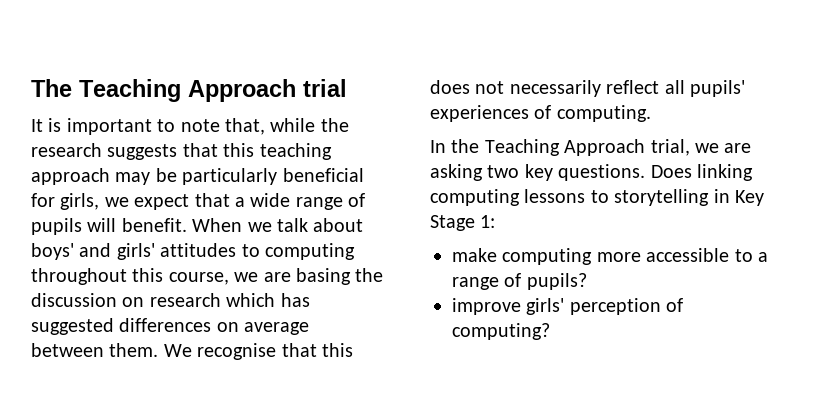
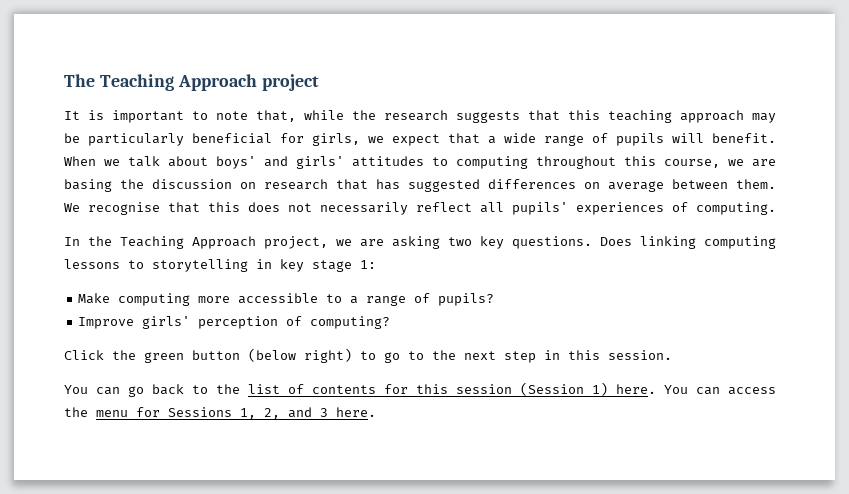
- The Teaching Approach trial
+ The Teaching Approach project
- When we talk about boys' and girls' attitudes to computing throughout this course, we are basing the discussion on research which has suggested differences on average between them.
+ When we talk about boys' and girls' attitudes to computing throughout this course, we are basing the discussion on research that has suggested differences on average between them.
- In the Teaching Approach trial, we are asking two key questions.
+ In the Teaching Approach project, we are asking two key questions.
- Does linking computing lessons to storytelling in Key Stage 1:
+ Does linking computing lessons to storytelling in key stage 1:
- make computing more accessible to a range of pupils?
+ Make computing more accessible to a range of pupils?
- improve girls' perception of computing?
+ Improve girls' perception of computing?
+ Click the green button (below right) to go to the next step in this session.
+ You can go back to the list of contents for this session (Session 1) here. You can access the menu for Sessions 1, 2, and 3 here.

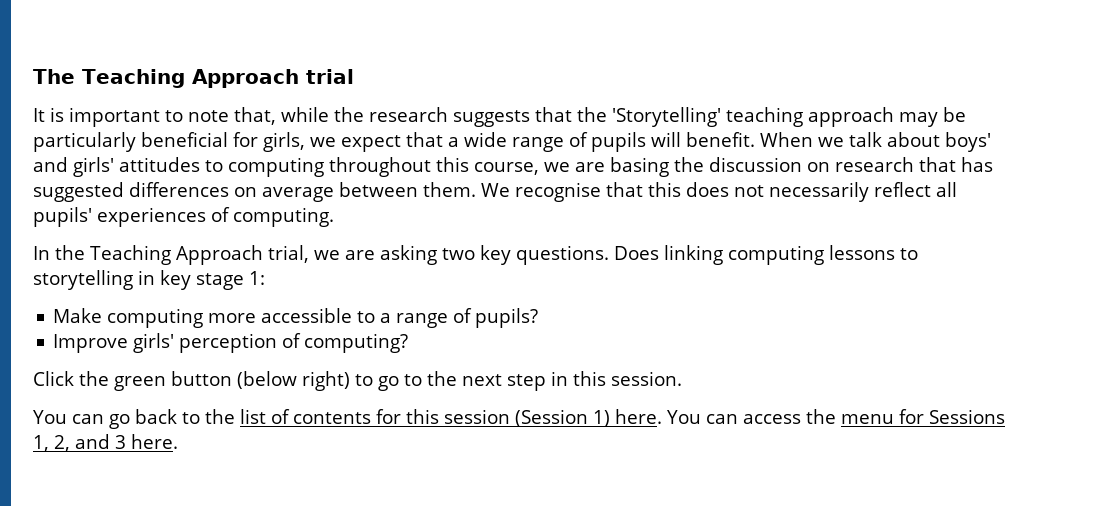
- The Teaching Approach project
+ The Teaching Approach trial
- It is important to note that, while the research suggests that this teaching approach may be particularly beneficial for girls, we expect that a wide range of pupils will benefit.
+ It is important to note that, while the research suggests that the 'Storytelling' teaching approach may be particularly beneficial for girls, we expect that a wide range of pupils will benefit.
- In the Teaching Approach project, we are asking two key questions.
+ In the Teaching Approach trial, we are asking two key questions.

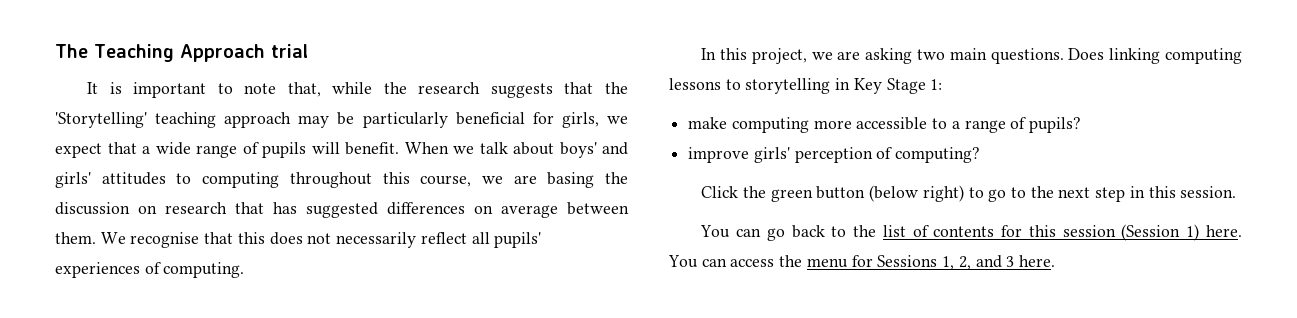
- In the Teaching Approach trial, we are asking two key questions.
+ In this project, we are asking two main questions.
- Does linking computing lessons to storytelling in key stage 1:
+ Does linking computing lessons to storytelling in Key Stage 1:
- Make computing more accessible to a range of pupils?
+ make computing more accessible to a range of pupils?
- Improve girls' perception of computing?
+ improve girls' perception of computing?

